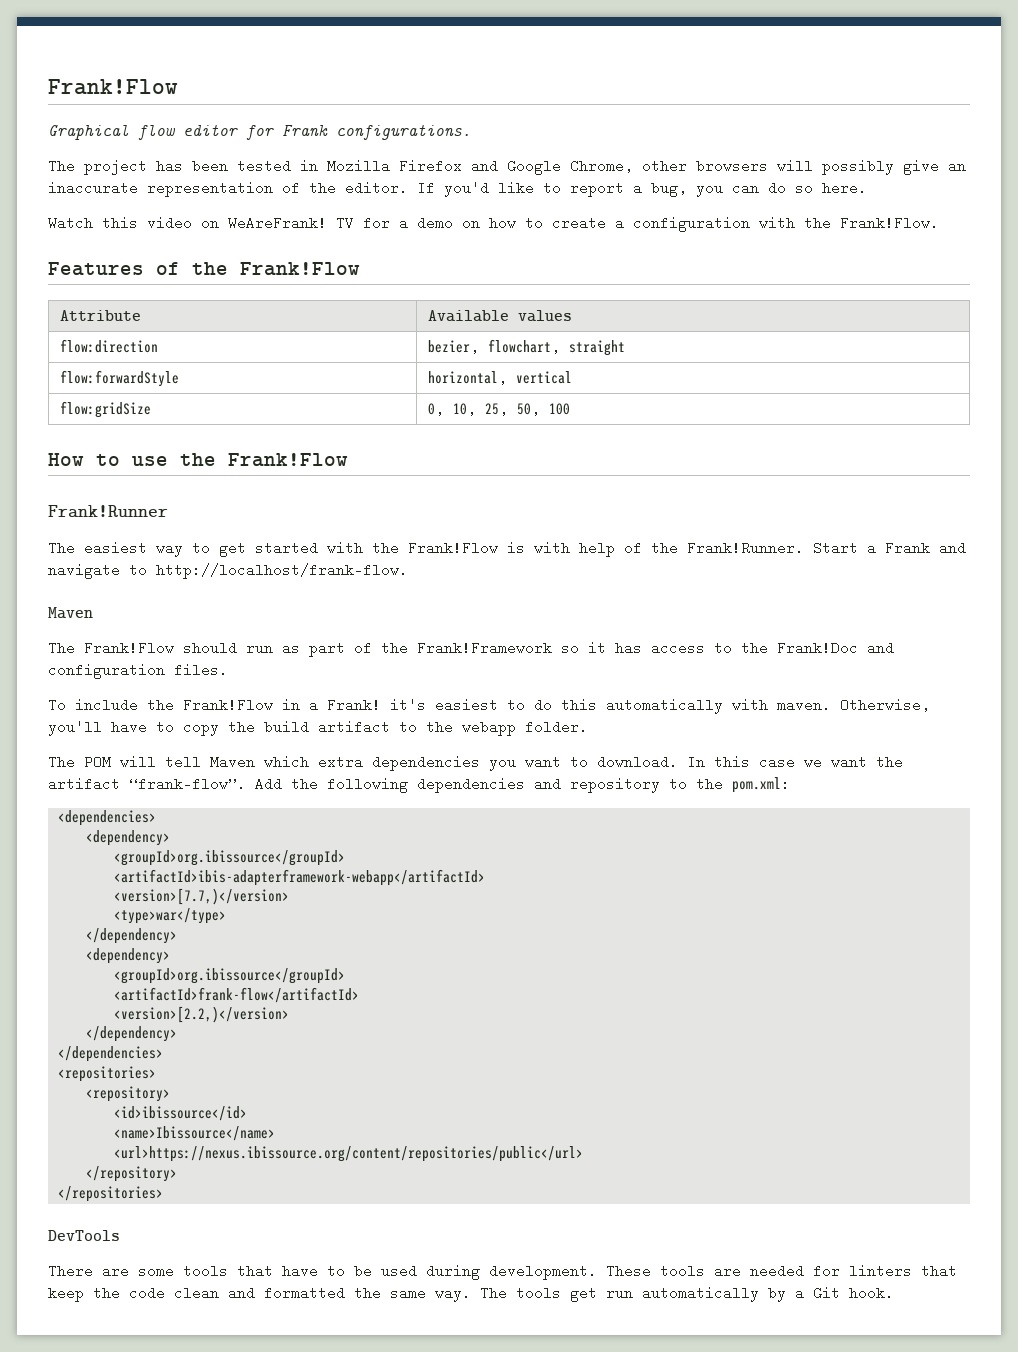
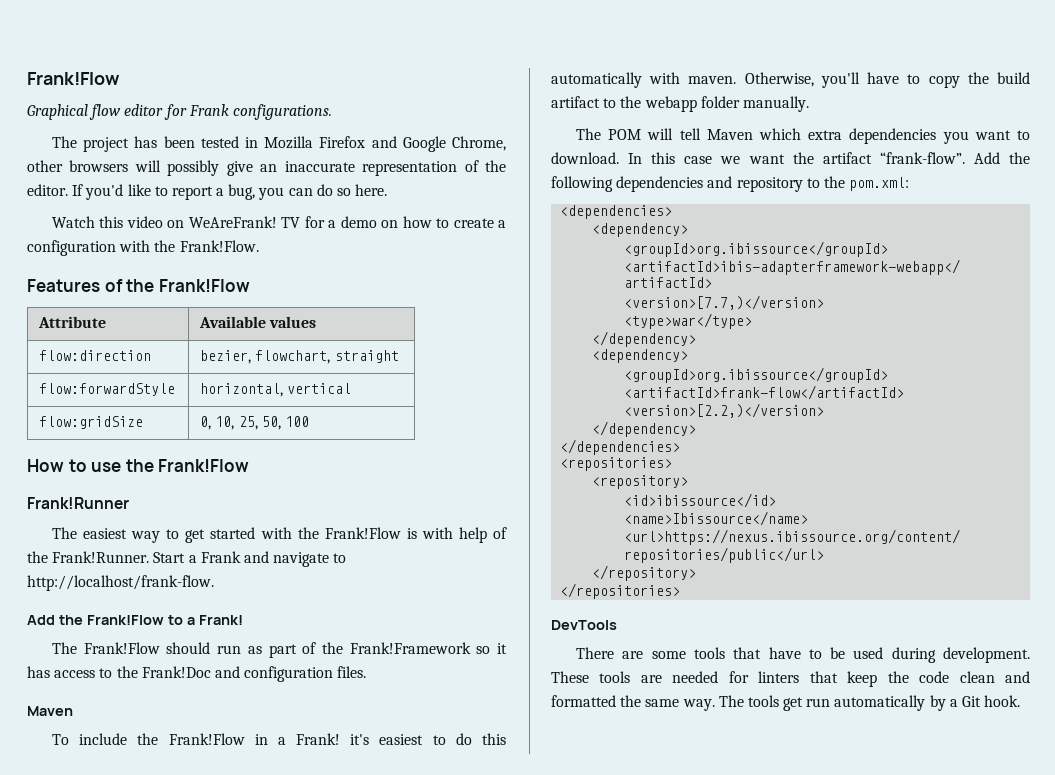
  Start a Frank and navigate to http://localhost/frank-flow.
- Maven
+ Add the Frank!Flow to a Frank!
  The Frank!Flow should run as part of the Frank!Framework so it has access to the Frank!Doc and configuration files.
+ Maven
- Otherwise, you'll have to copy the build artifact to the webapp folder.
+ Otherwise, you'll have to copy the build artifact to the webapp folder manually.

